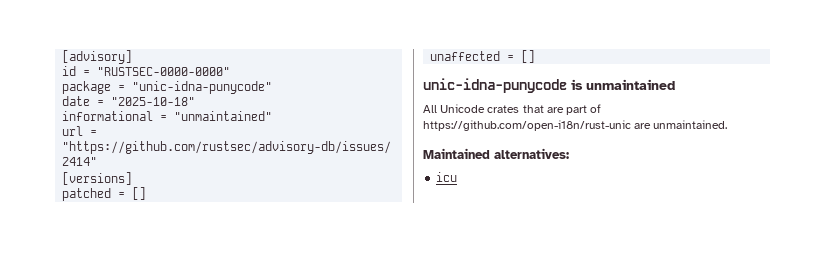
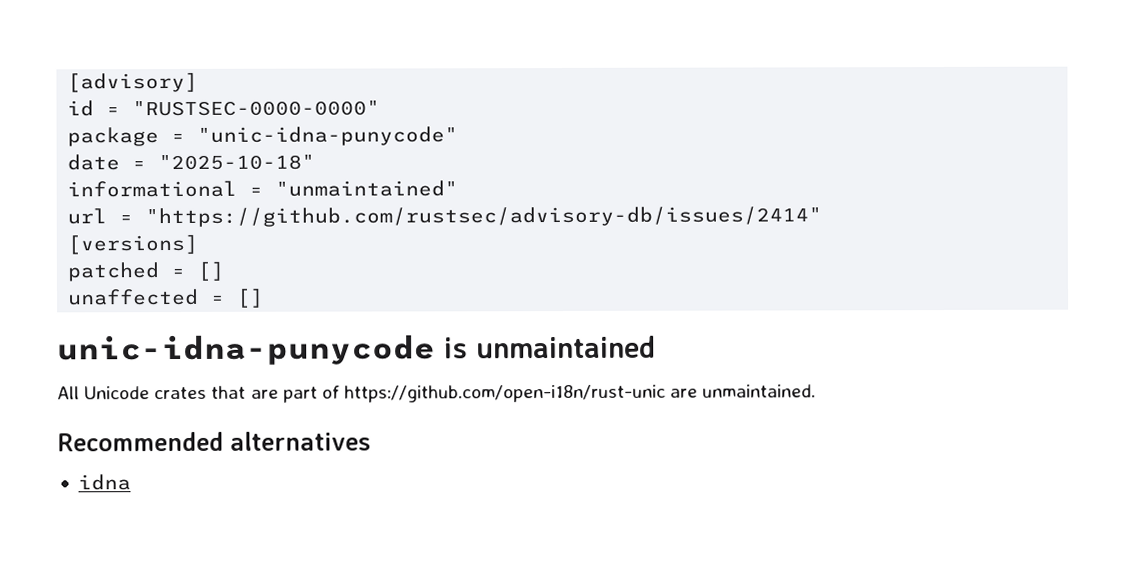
- Maintained alternatives:
- icu
+ Recommended alternatives
+ idna

